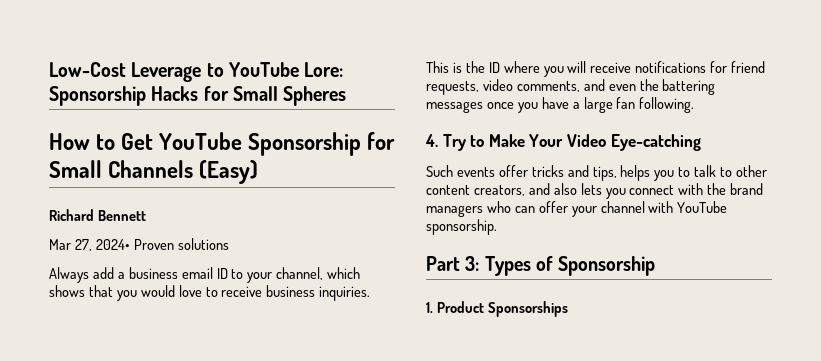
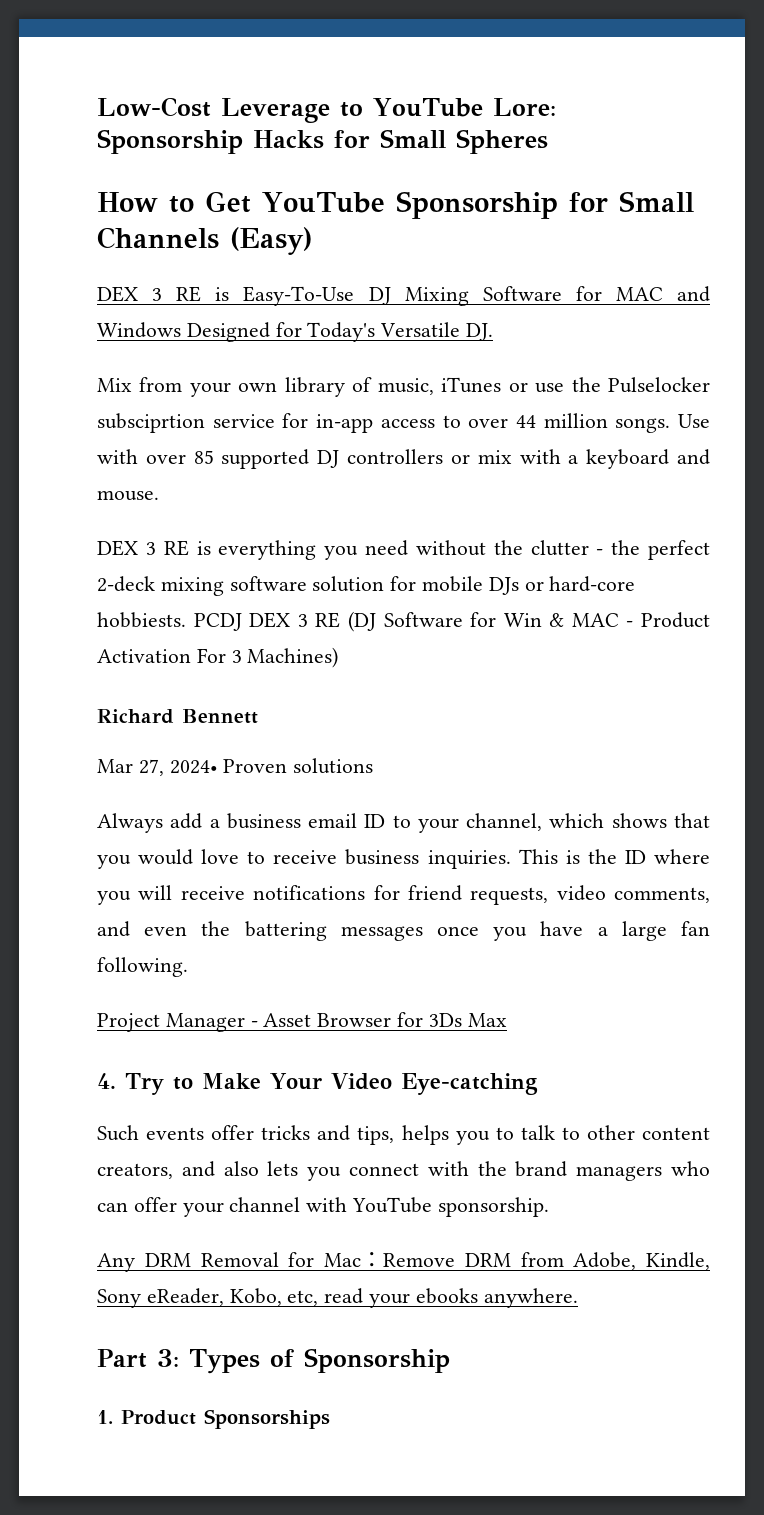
+ DEX 3 RE is Easy-To-Use DJ Mixing Software for MAC and Windows Designed for Today's Versatile DJ.
+ Mix from your own library of music, iTunes or use the Pulselocker subsciprtion service for in-app access to over 44 million songs. Use with over 85 supported DJ controllers or mix with a keyboard and mouse.
+ DEX 3 RE is everything you need without the clutter - the perfect 2-deck mixing software solution for mobile DJs or hard-core hobbiests. PCDJ DEX 3 RE (DJ Software for Win & MAC - Product Activation For 3 Machines)
+ Project Manager - Asset Browser for 3Ds Max
+ Any DRM Removal for Mac：Remove DRM from Adobe, Kindle, Sony eReader, Kobo, etc, read your ebooks anywhere.

